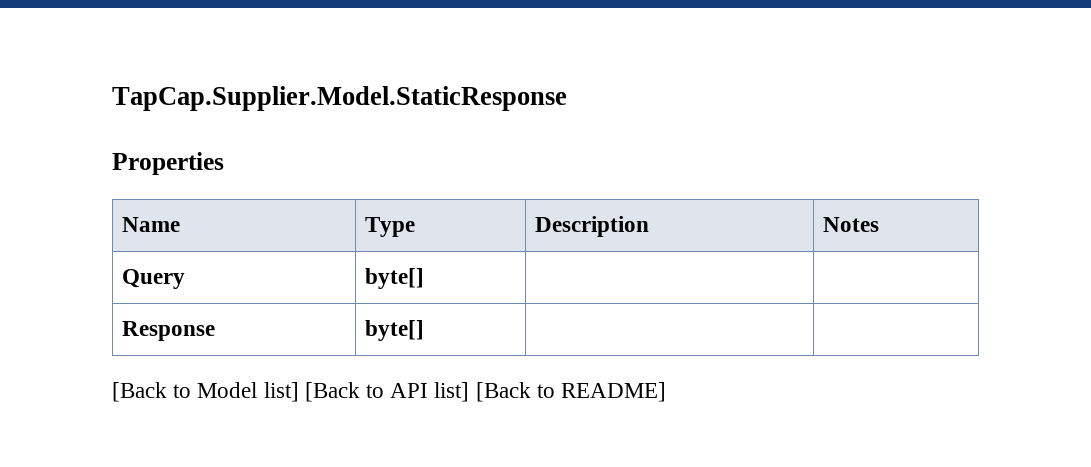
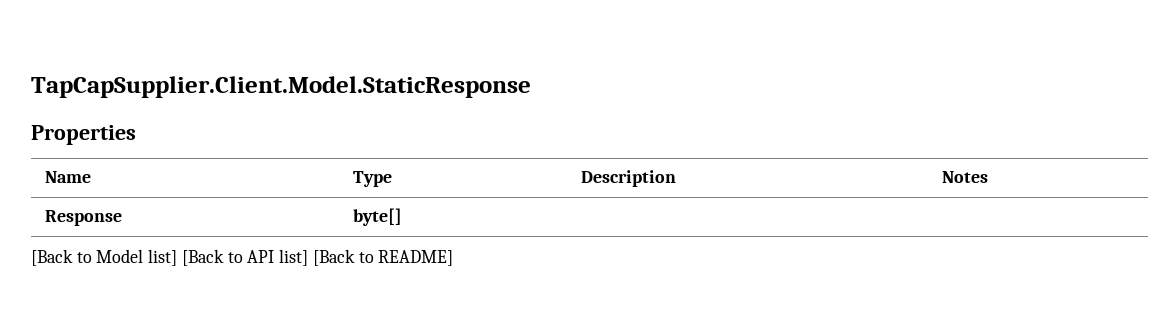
- TapCap.Supplier.Model.StaticResponse
+ TapCapSupplier.Client.Model.StaticResponse
- Query | byte[] | |

